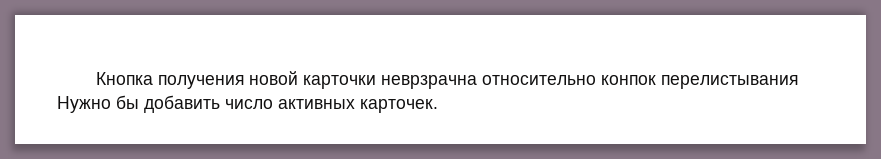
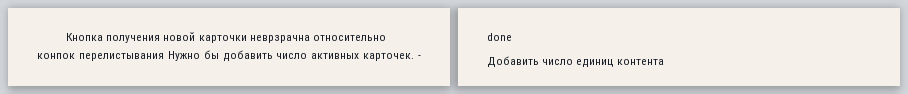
+ - done
+ Добавить число единиц контента

